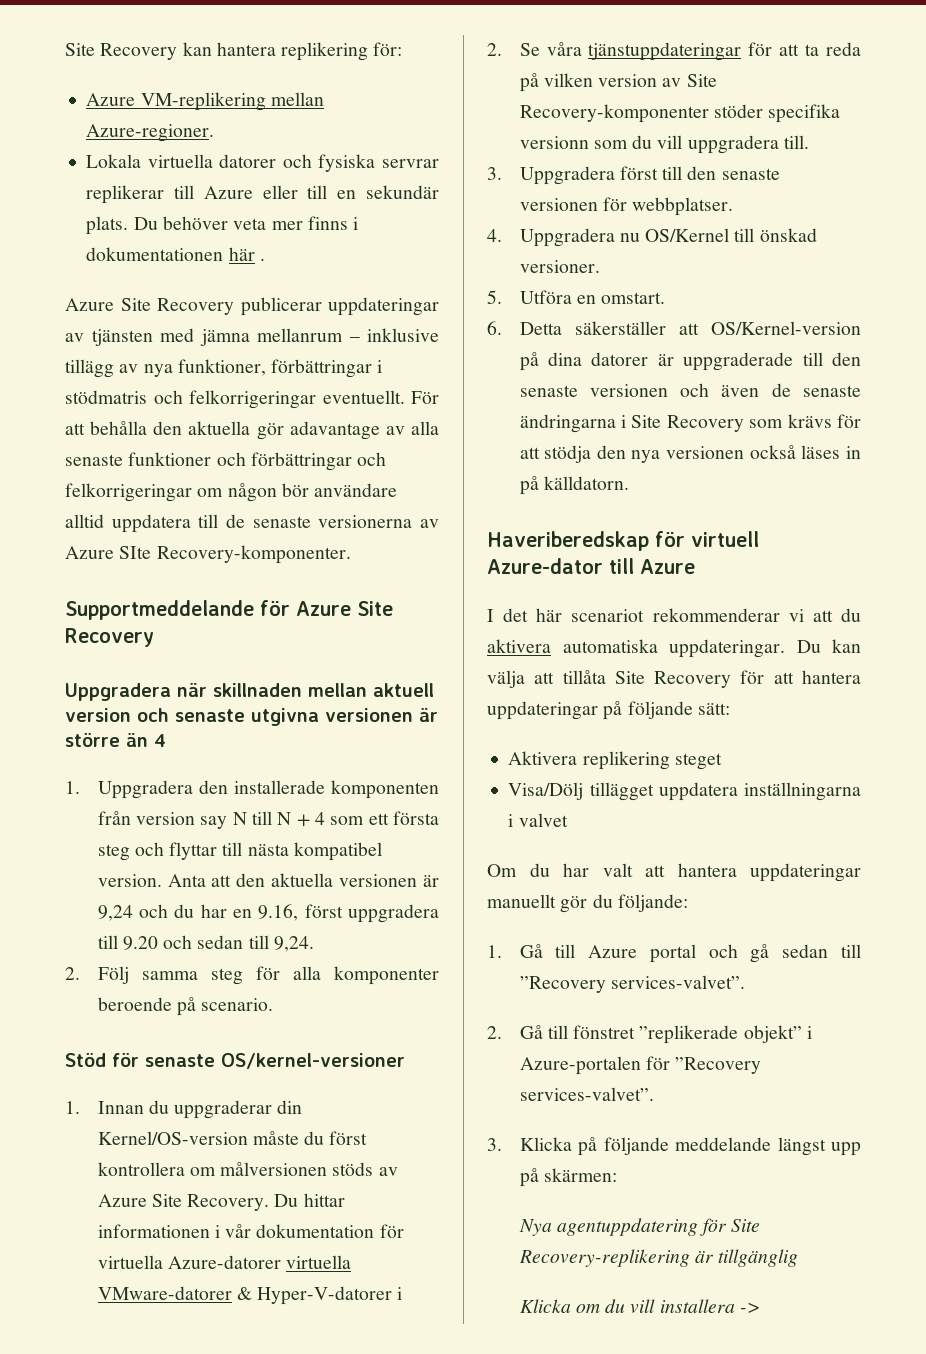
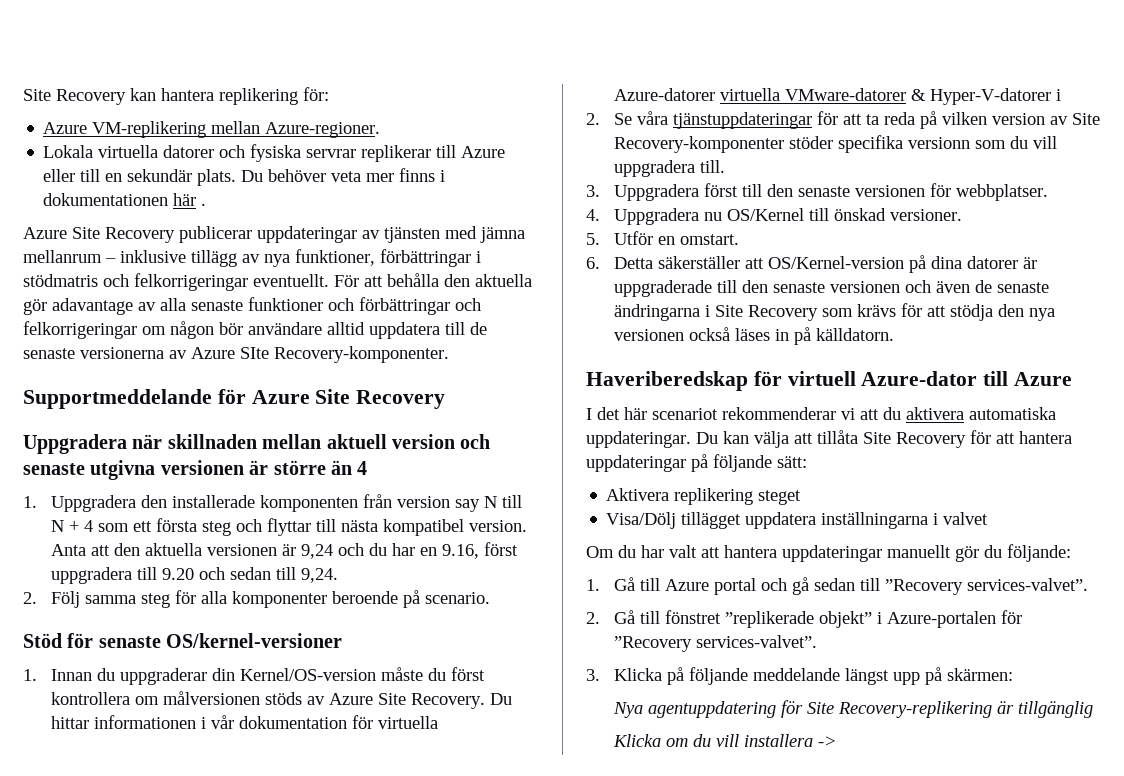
- 5. Utföra en omstart.
+ 5. Utför en omstart.

